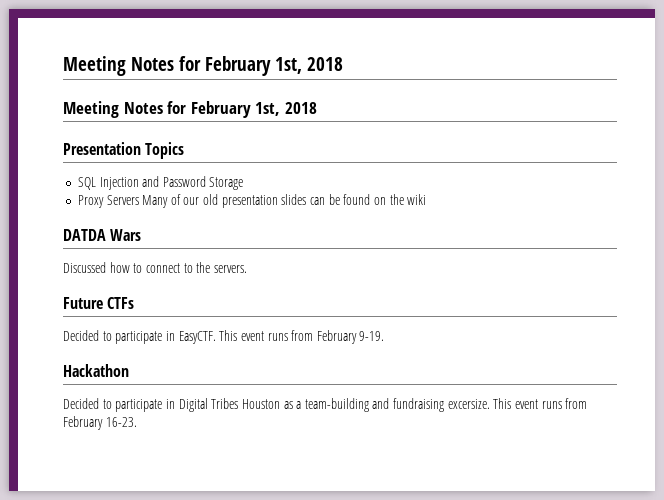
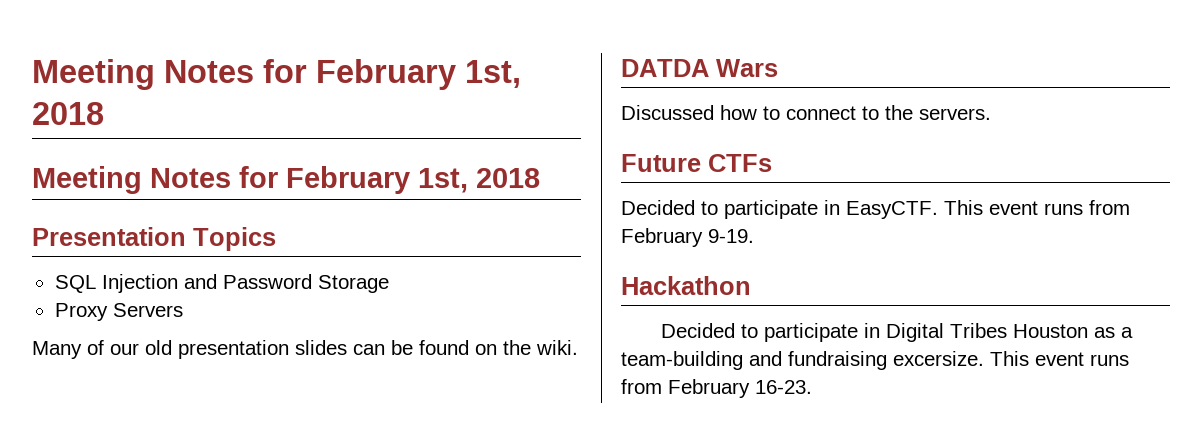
- Proxy Servers Many of our old presentation slides can be found on the wiki
+ Proxy Servers
+ Many of our old presentation slides can be found on the wiki.

